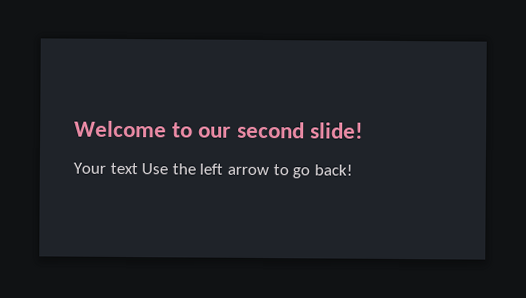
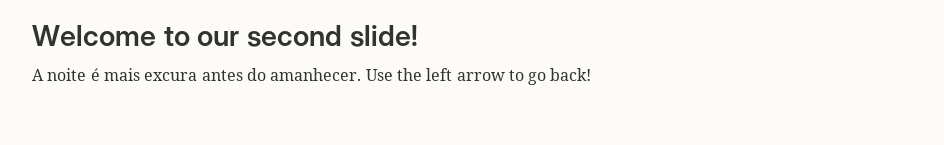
- Your text Use the left arrow to go back!
+ A noite é mais excura antes do amanhecer. Use the left arrow to go back!

